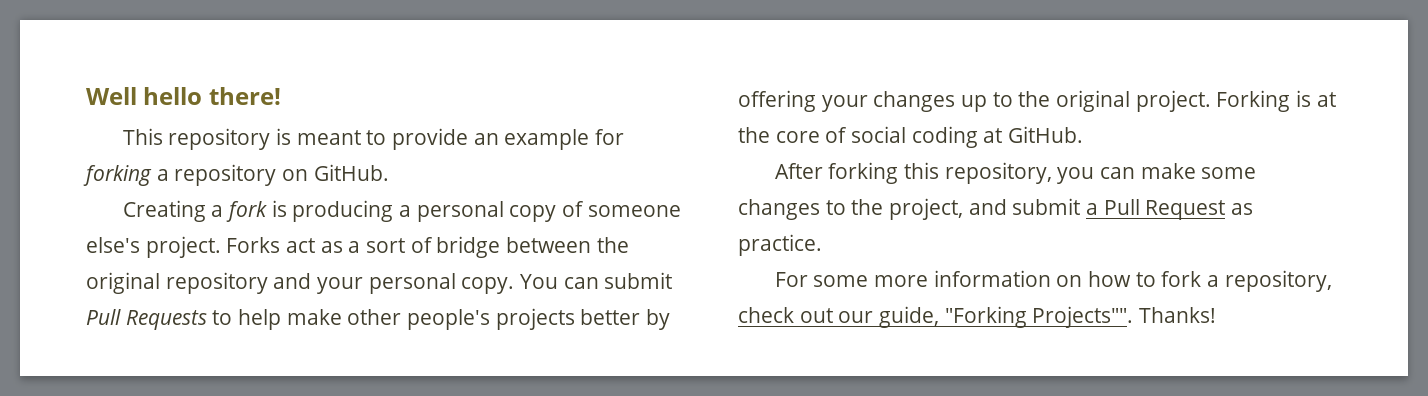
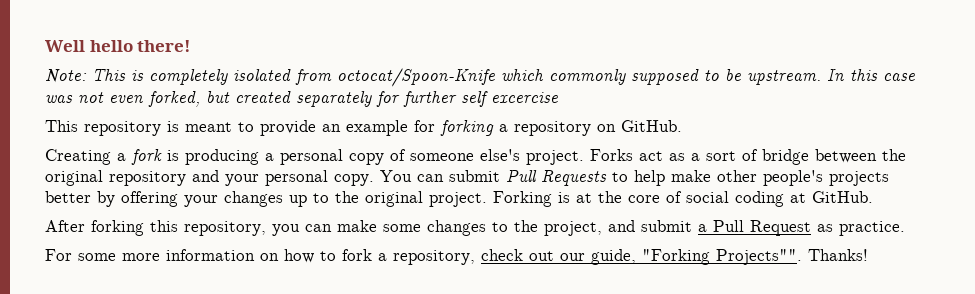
+ Note: This is completely isolated from octocat/Spoon-Knife which commonly supposed to be upstream. In this case was not even forked, but created separately for further self excercise

